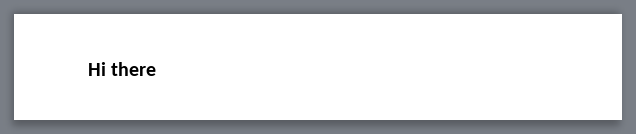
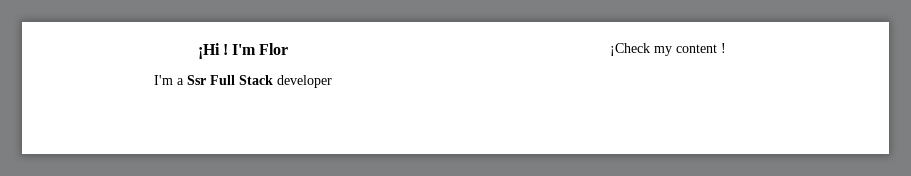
- Hi there
+ ¡Hi ! I'm Flor
+ I'm a Ssr Full Stack developer
+ ¡Check my content !

